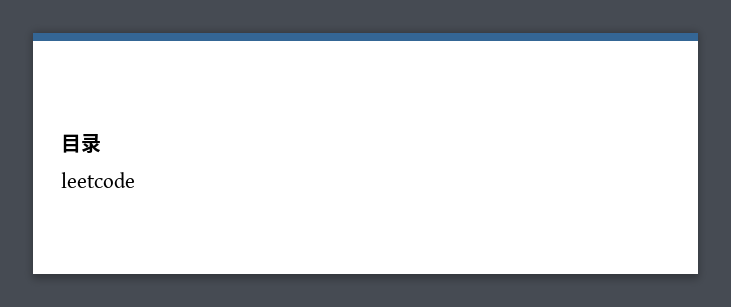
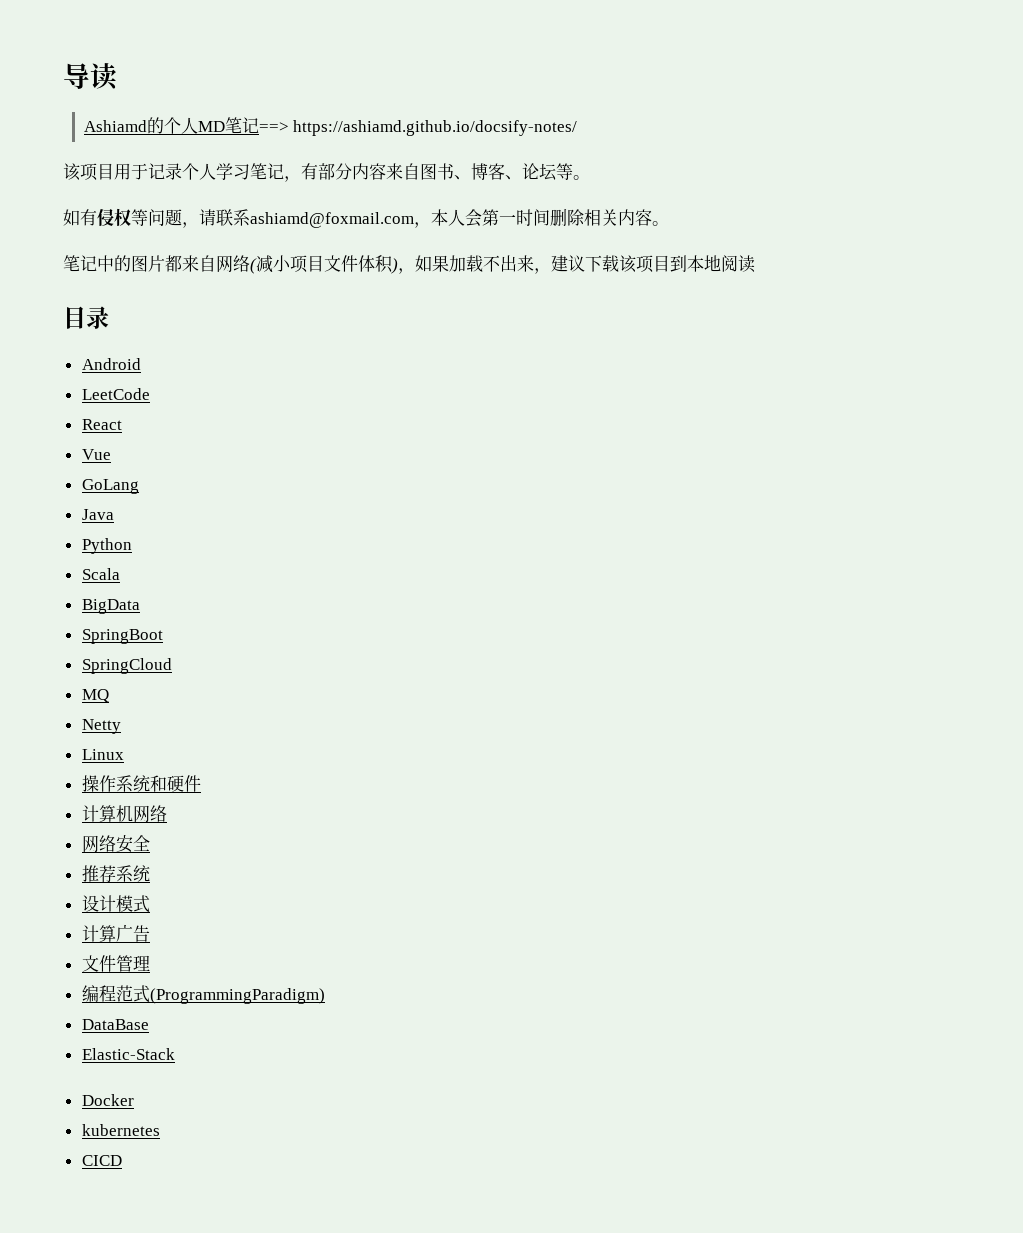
+ 导读
+ Ashiamd的个人MD笔记==> https://ashiamd.github.io/docsify-notes/
+ 该项目用于记录个人学习笔记，有部分内容来自图书、博客、论坛等。
+ 如有侵权等问题，请联系ashiamd@foxmail.com，本人会第一时间删除相关内容。
+ 笔记中的图片都来自网络(减小项目文件体积)，如果加载不出来，建议下载该项目到本地阅读
  目录
- leetcode
+ Android
+ LeetCode
+ React
+ Vue
+ GoLang
+ Java
+ Python
+ Scala
+ BigData
+ SpringBoot
+ SpringCloud
+ MQ
+ Netty
+ Linux
+ 操作系统和硬件
+ 计算机网络
+ 网络安全
+ 推荐系统
+ 设计模式
+ 计算广告
+ 文件管理
+ 编程范式(ProgrammingParadigm)
+ DataBase
+ Elastic-Stack
+ Docker
+ kubernetes
+ CICD

